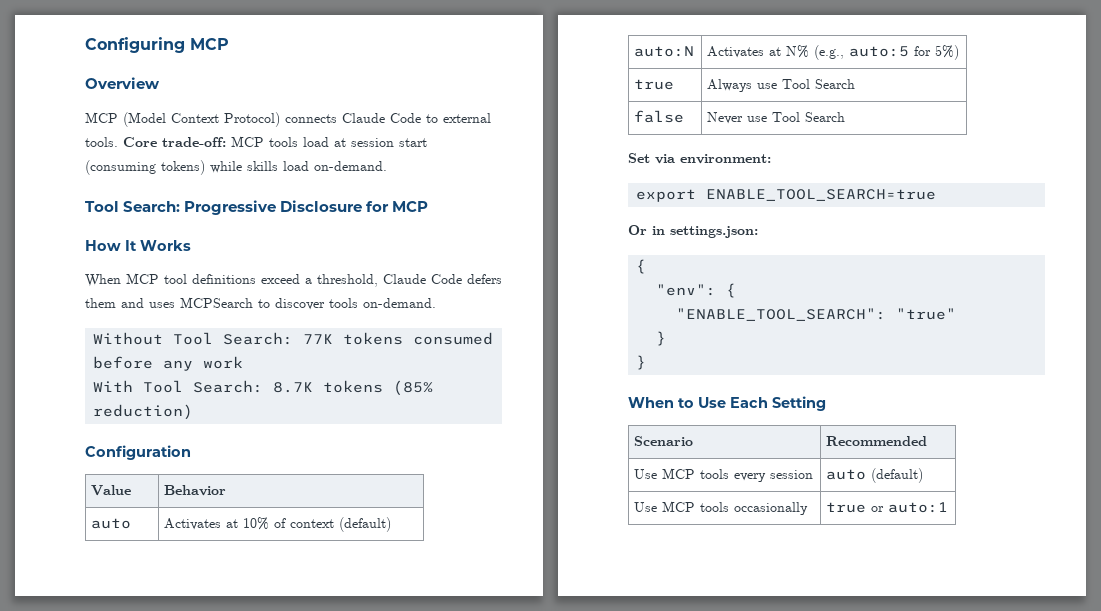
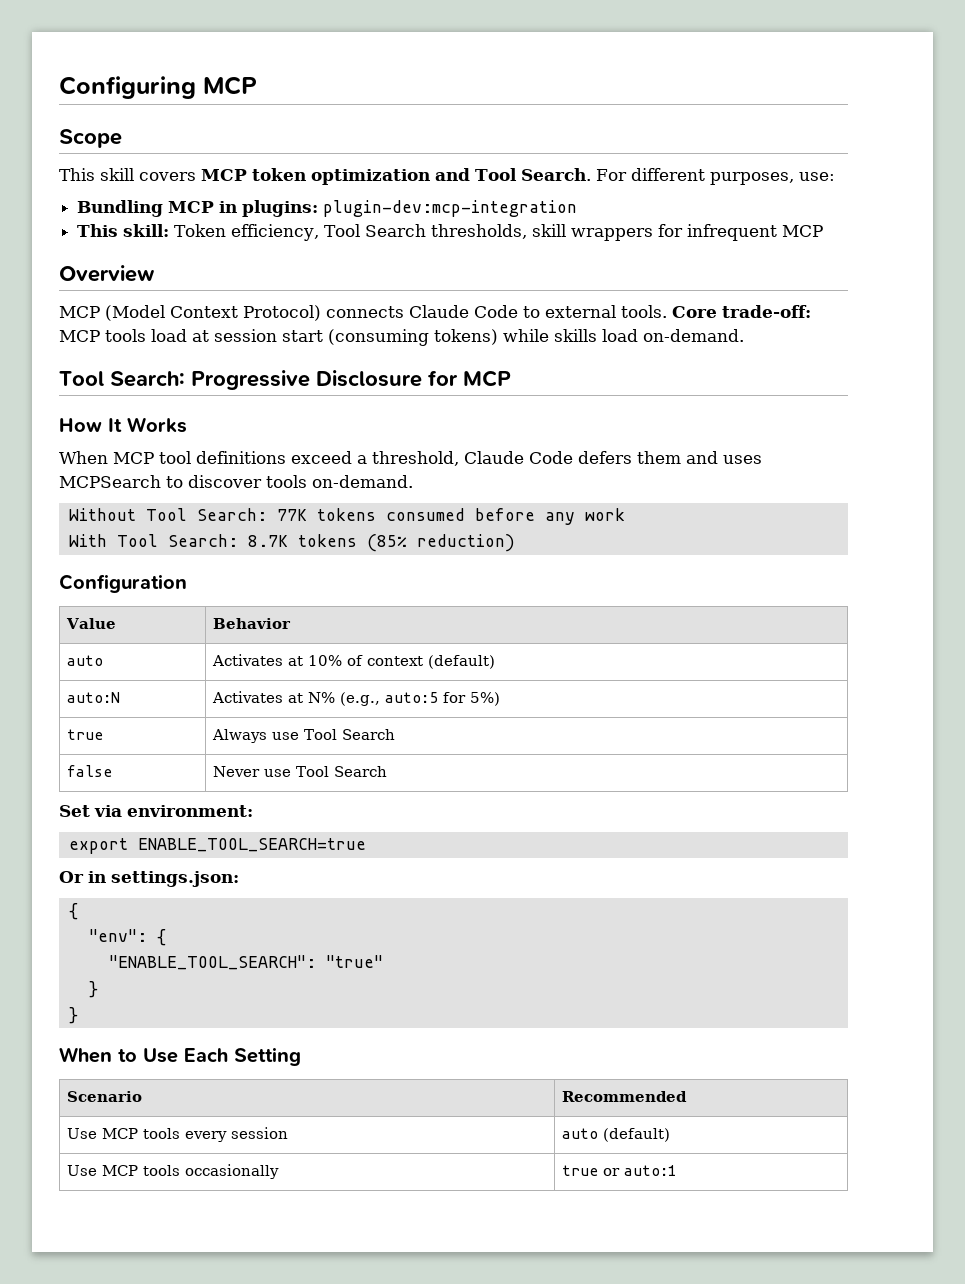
+ Scope
+ This skill covers MCP token optimization and Tool Search. For different purposes, use:
+ Bundling MCP in plugins: plugin-dev:mcp-integration
+ This skill: Token efficiency, Tool Search thresholds, skill wrappers for infrequent MCP

